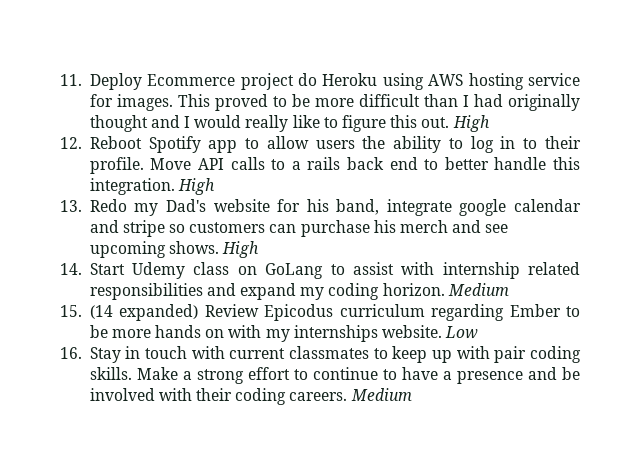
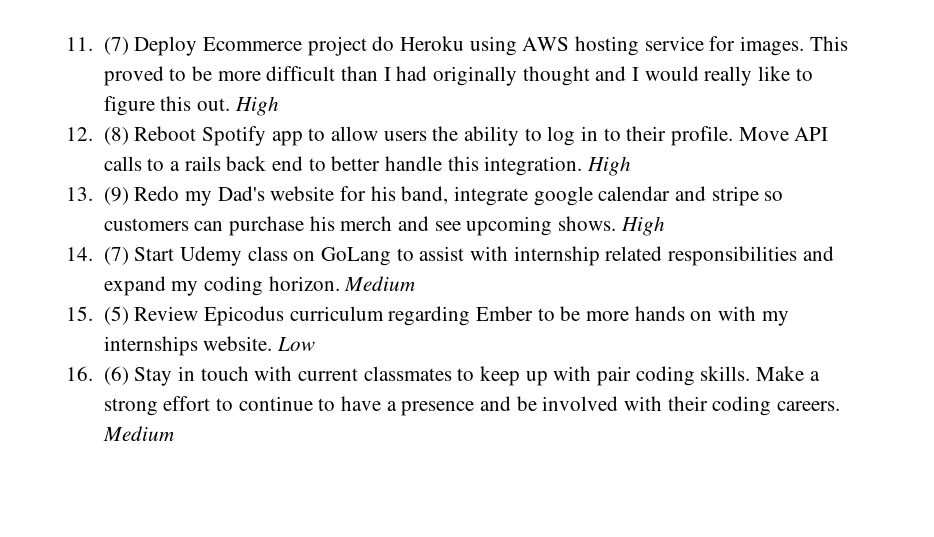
- 11. Deploy Ecommerce project do Heroku using AWS hosting service for images.
+ 11. (7) Deploy Ecommerce project do Heroku using AWS hosting service for images.
- 12. Reboot Spotify app to allow users the ability to log in to their profile.
+ 12. (8) Reboot Spotify app to allow users the ability to log in to their profile.
- 13. Redo my Dad's website for his band, integrate google calendar and stripe so customers can purchase his merch and see upcoming shows.
+ 13. (9) Redo my Dad's website for his band, integrate google calendar and stripe so customers can purchase his merch and see upcoming shows.
- 14. Start Udemy class on GoLang to assist with internship related responsibilities and expand my coding horizon.
+ 14. (7) Start Udemy class on GoLang to assist with internship related responsibilities and expand my coding horizon.
- 15. (14 expanded) Review Epicodus curriculum regarding Ember to be more hands on with my internships website.
+ 15. (5) Review Epicodus curriculum regarding Ember to be more hands on with my internships website.
- 16. Stay in touch with current classmates to keep up with pair coding skills.
+ 16. (6) Stay in touch with current classmates to keep up with pair coding skills.

